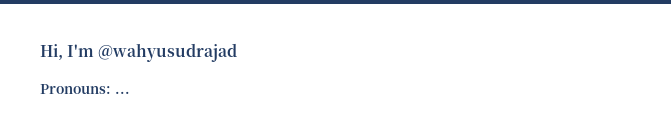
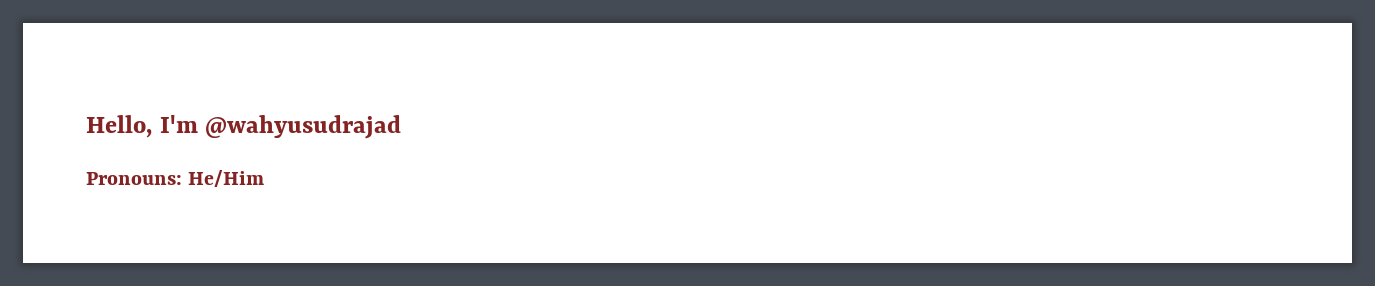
- Hi, I'm @wahyusudrajad
+ Hello, I'm @wahyusudrajad
- Pronouns: ...
+ Pronouns: He/Him

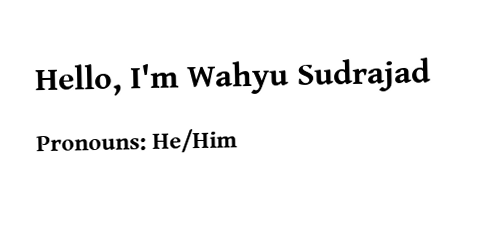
- Hello, I'm @wahyusudrajad
+ Hello, I'm Wahyu Sudrajad

